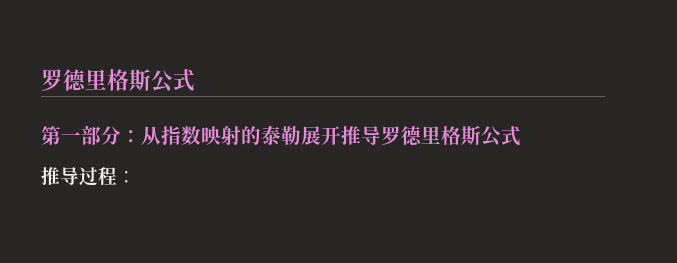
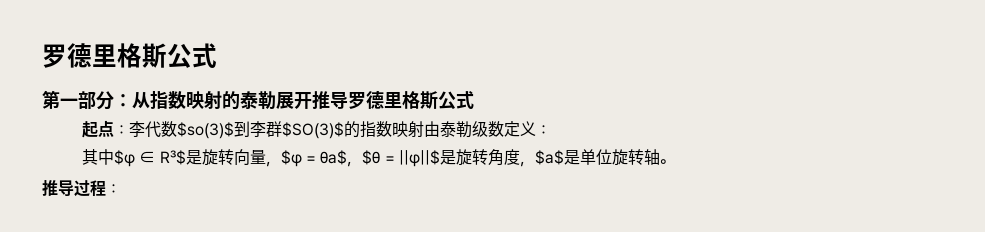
+ 起点：李代数$so(3)$到李群$SO(3)$的指数映射由泰勒级数定义：
+ 其中$φ ∈ R³$是旋转向量，$φ = θa$，$θ = ||φ||$是旋转角度，$a$是单位旋转轴。

